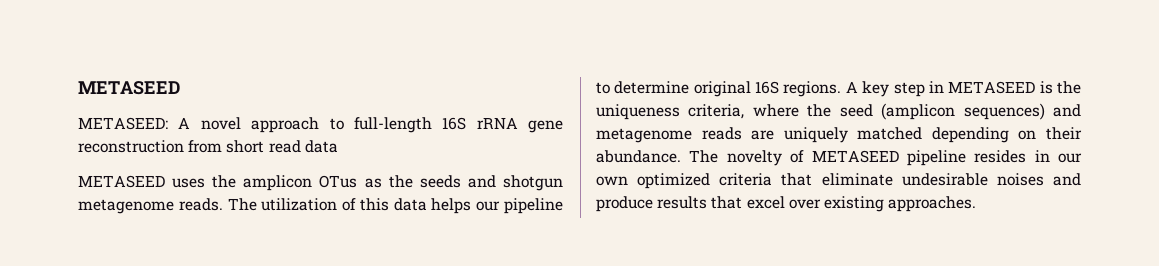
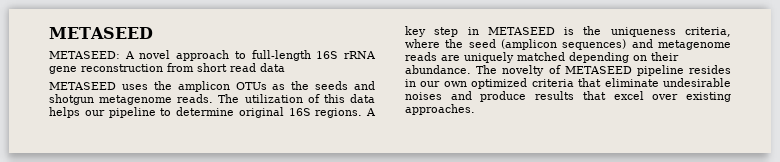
- METASEED uses the amplicon OTus as the seeds and shotgun metagenome reads.
+ METASEED uses the amplicon OTUs as the seeds and shotgun metagenome reads.

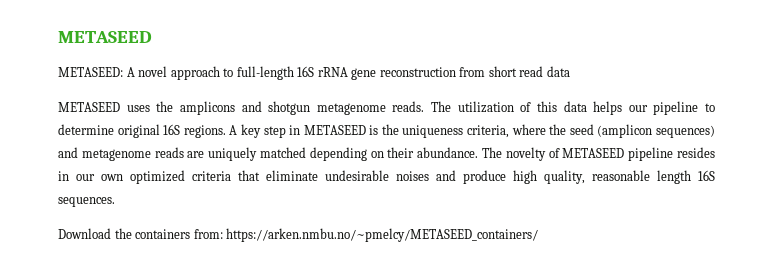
- METASEED uses the amplicon OTUs as the seeds and shotgun metagenome reads.
+ METASEED uses the amplicons and shotgun metagenome reads.
- The novelty of METASEED pipeline resides in our own optimized criteria that eliminate undesirable noises and produce results that excel over existing approaches.
+ The novelty of METASEED pipeline resides in our own optimized criteria that eliminate undesirable noises and produce high quality, reasonable length 16S sequences.
+ Download the containers from: https://arken.nmbu.no/~pmelcy/METASEED_containers/

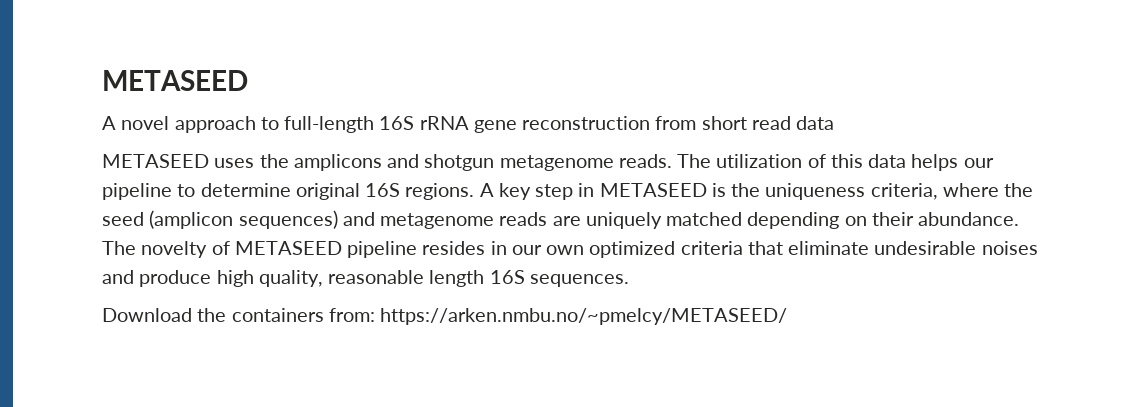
- METASEED: A novel approach to full-length 16S rRNA gene reconstruction from short read data
+ A novel approach to full-length 16S rRNA gene reconstruction from short read data
- Download the containers from: https://arken.nmbu.no/~pmelcy/METASEED_containers/
+ Download the containers from: https://arken.nmbu.no/~pmelcy/METASEED/

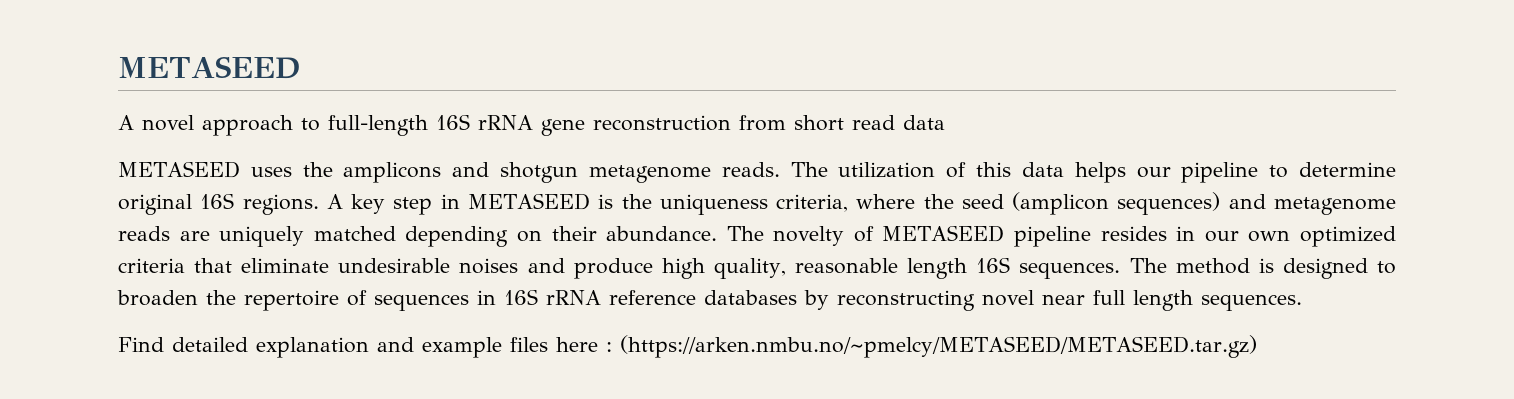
- The novelty of METASEED pipeline resides in our own optimized criteria that eliminate undesirable noises and produce high quality, reasonable length 16S sequences.
- Download the containers from: https://arken.nmbu.no/~pmelcy/METASEED/
+ The novelty of METASEED pipeline resides in our own optimized criteria that eliminate undesirable noises and produce high quality, reasonable length 16S sequences. The method is designed to broaden the repertoire of sequences in 16S rRNA reference databases by reconstructing novel near full length sequences.
+ Find detailed explanation and example files here : (https://arken.nmbu.no/~pmelcy/METASEED/METASEED.tar.gz)

